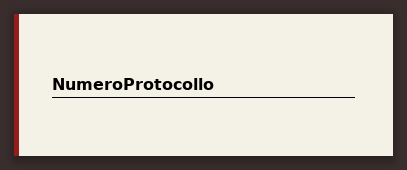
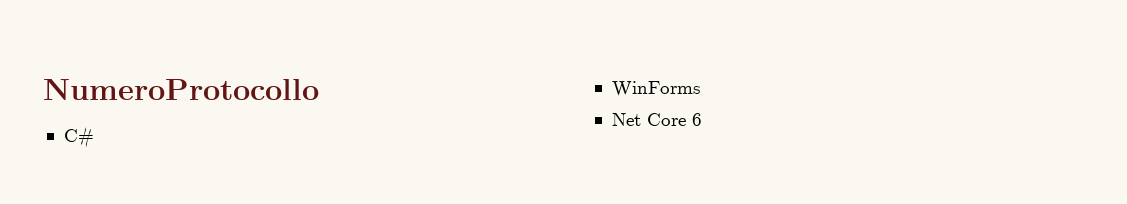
+ C#
+ WinForms
+ Net Core 6

